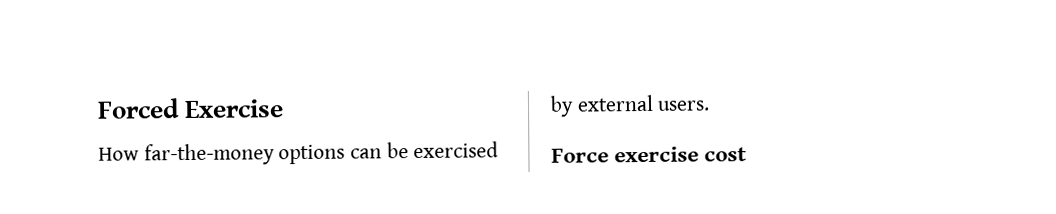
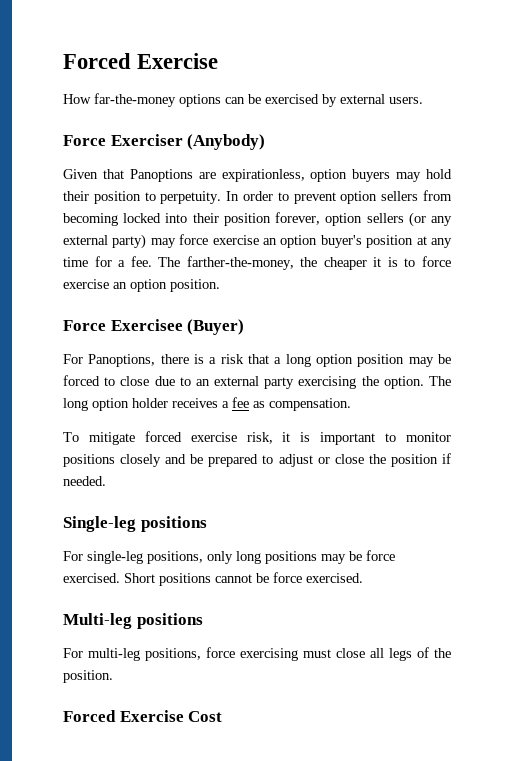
- Force exercise cost
+ Force Exerciser (Anybody)
+ Given that Panoptions are expirationless, option buyers may hold their position to perpetuity. In order to prevent option sellers from becoming locked into their position forever, option sellers (or any external party) may force exercise an option buyer's position at any time for a fee. The farther-the-money, the cheaper it is to force exercise an option position.
+ Force Exercisee (Buyer)
+ For Panoptions, there is a risk that a long option position may be forced to close due to an external party exercising the option. The long option holder receives a fee as compensation.
+ To mitigate forced exercise risk, it is important to monitor positions closely and be prepared to adjust or close the position if needed.
+ Single-leg positions
+ For single-leg positions, only long positions may be force exercised. Short positions cannot be force exercised.
+ Multi-leg positions
+ For multi-leg positions, force exercising must close all legs of the position.
+ Forced Exercise Cost

